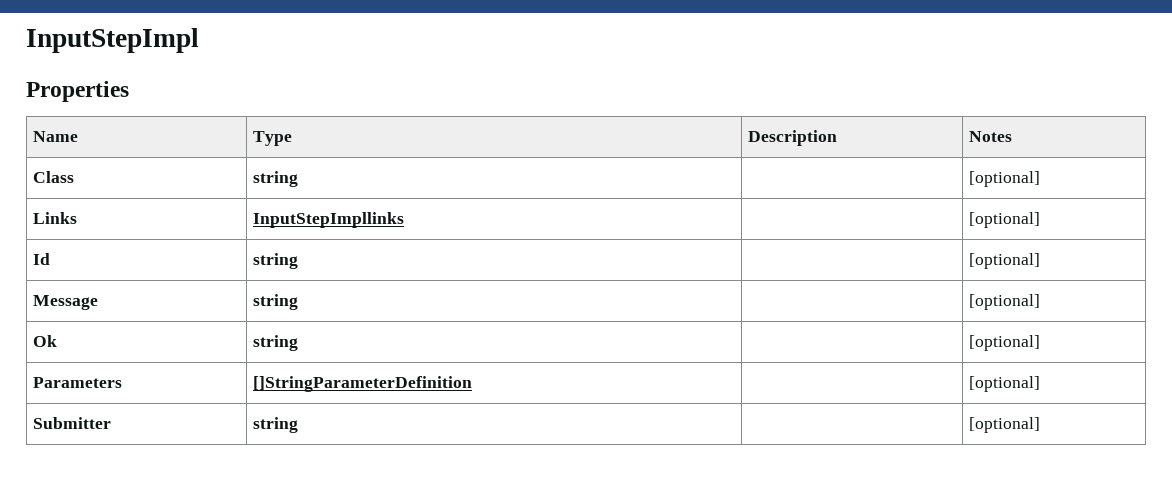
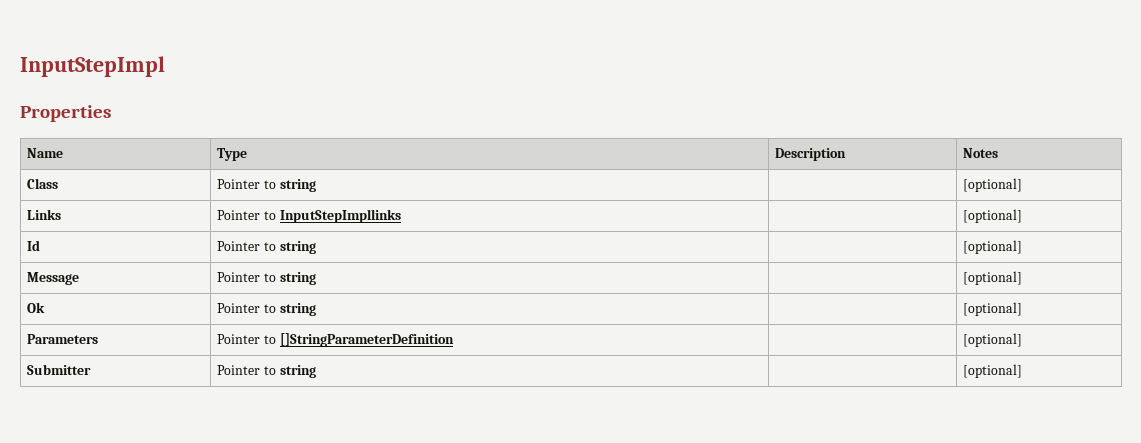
- Class | string | | [optional]
+ Class | Pointer to string | | [optional]
- Links | InputStepImpllinks | | [optional]
+ Links | Pointer to InputStepImpllinks | | [optional]
- Id | string | | [optional]
+ Id | Pointer to string | | [optional]
- Message | string | | [optional]
+ Message | Pointer to string | | [optional]
- Ok | string | | [optional]
+ Ok | Pointer to string | | [optional]
- Parameters | []StringParameterDefinition | | [optional]
+ Parameters | Pointer to []StringParameterDefinition | | [optional]
- Submitter | string | | [optional]
+ Submitter | Pointer to string | | [optional]

